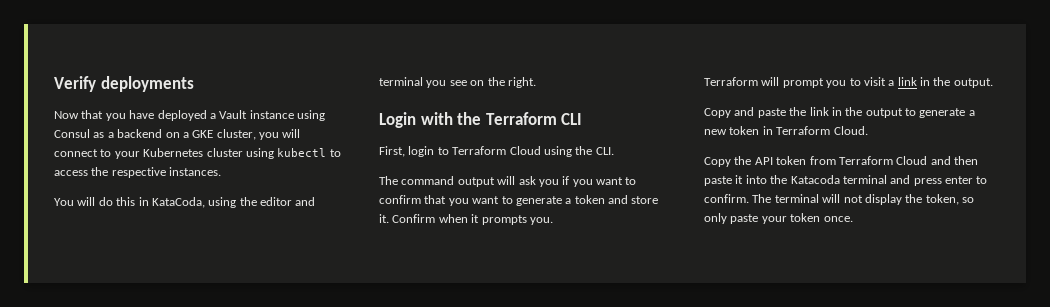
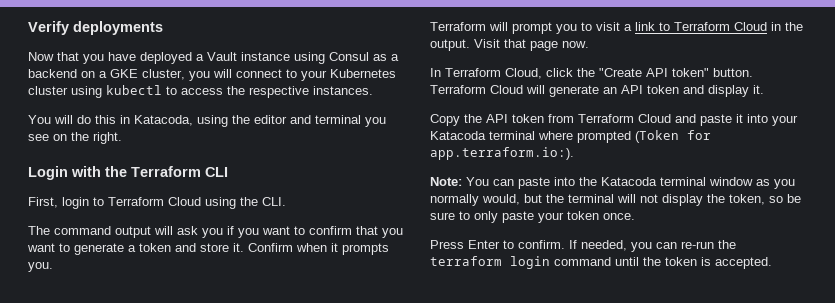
- You will do this in KataCoda, using the editor and terminal you see on the right.
+ You will do this in Katacoda, using the editor and terminal you see on the right.
- Terraform will prompt you to visit a link in the output.
- Copy and paste the link in the output to generate a new token in Terraform Cloud.
+ Terraform will prompt you to visit a link to Terraform Cloud in the output. Visit that page now.
+ In Terraform Cloud, click the "Create API token" button. Terraform Cloud will generate an API token and display it.
- Copy the API token from Terraform Cloud and then paste it into the Katacoda terminal and press enter to confirm. The terminal will not display the token, so only paste your token once.
+ Copy the API token from Terraform Cloud and paste it into your Katacoda terminal where prompted (Token for app.terraform.io:).
+ Note: You can paste into the Katacoda terminal window as you normally would, but the terminal will not display the token, so be sure to only paste your token once.
+ Press Enter to confirm. If needed, you can re-run the terraform login command until the token is accepted.

